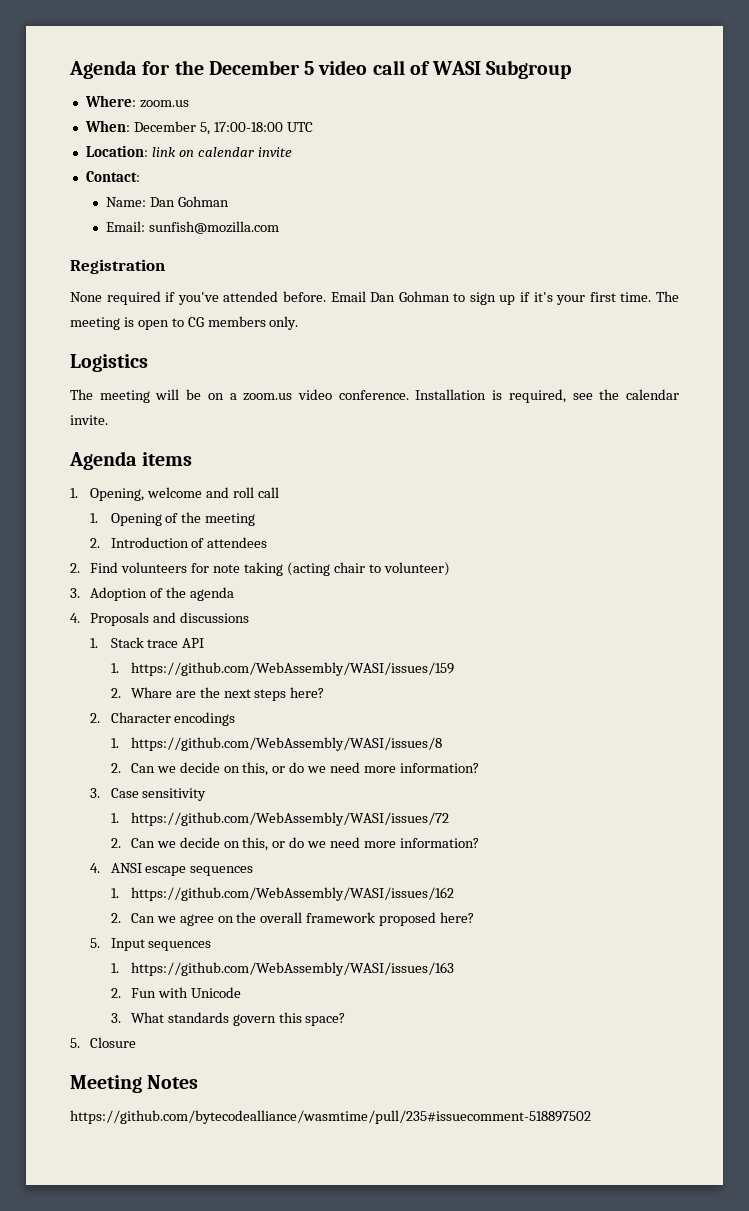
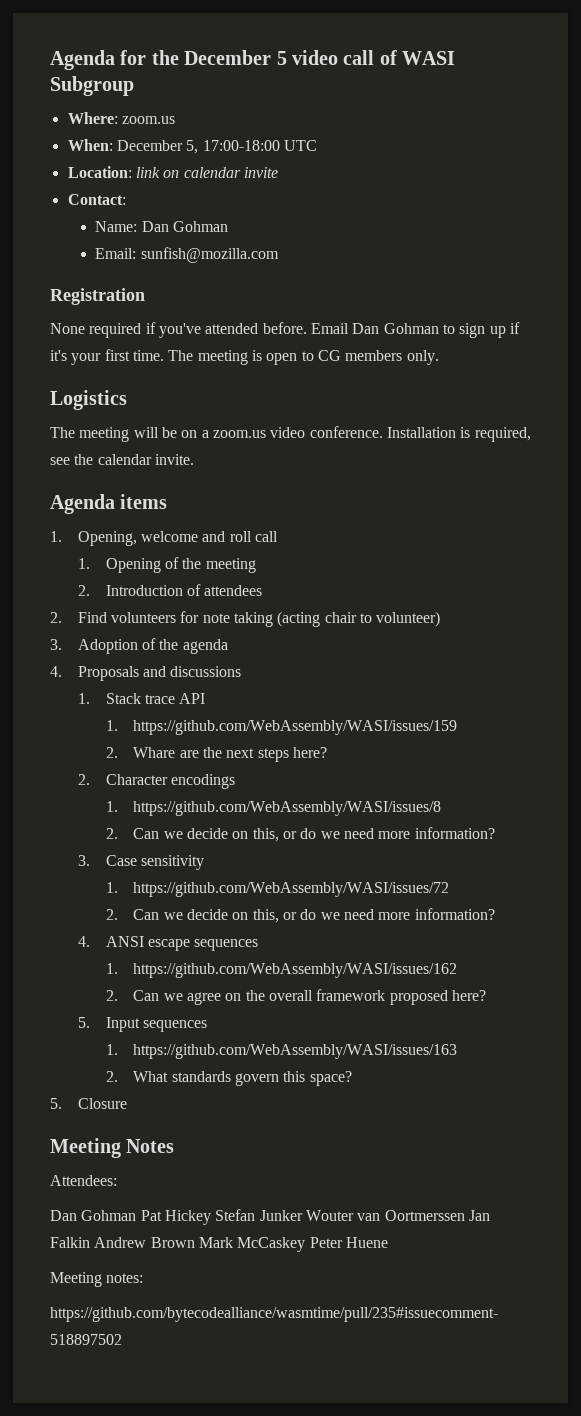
- 2. Fun with Unicode
- 3. What standards govern this space?
+ 2. What standards govern this space?
+ Attendees:
+ Dan Gohman Pat Hickey Stefan Junker Wouter van Oortmerssen Jan Falkin Andrew Brown Mark McCaskey Peter Huene
+ Meeting notes:

